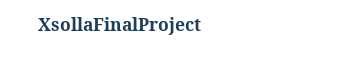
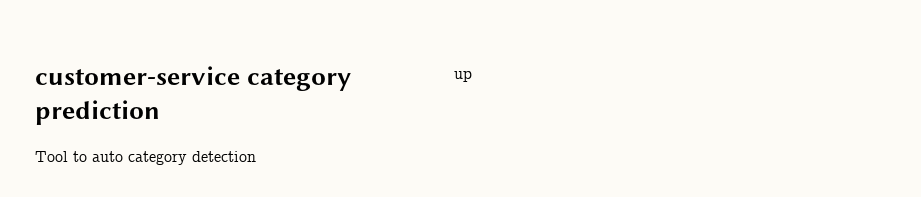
- XsollaFinalProject
+ customer-service category prediction
+ Tool to auto category detection
+ up

